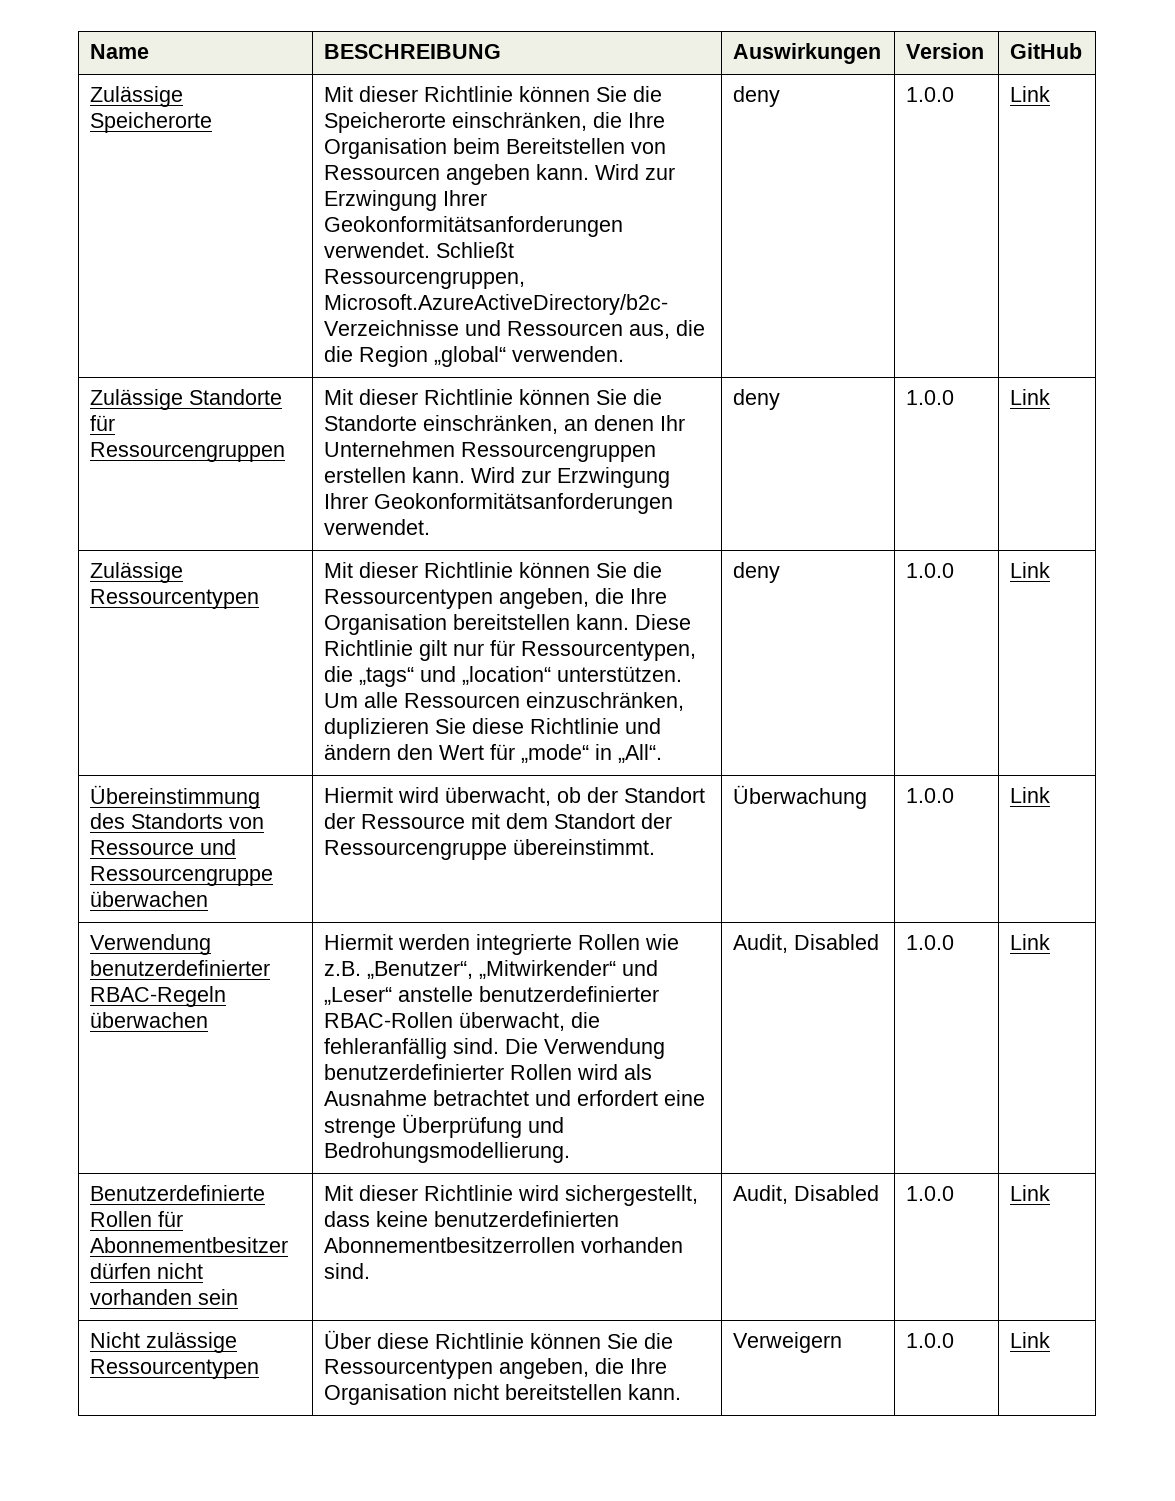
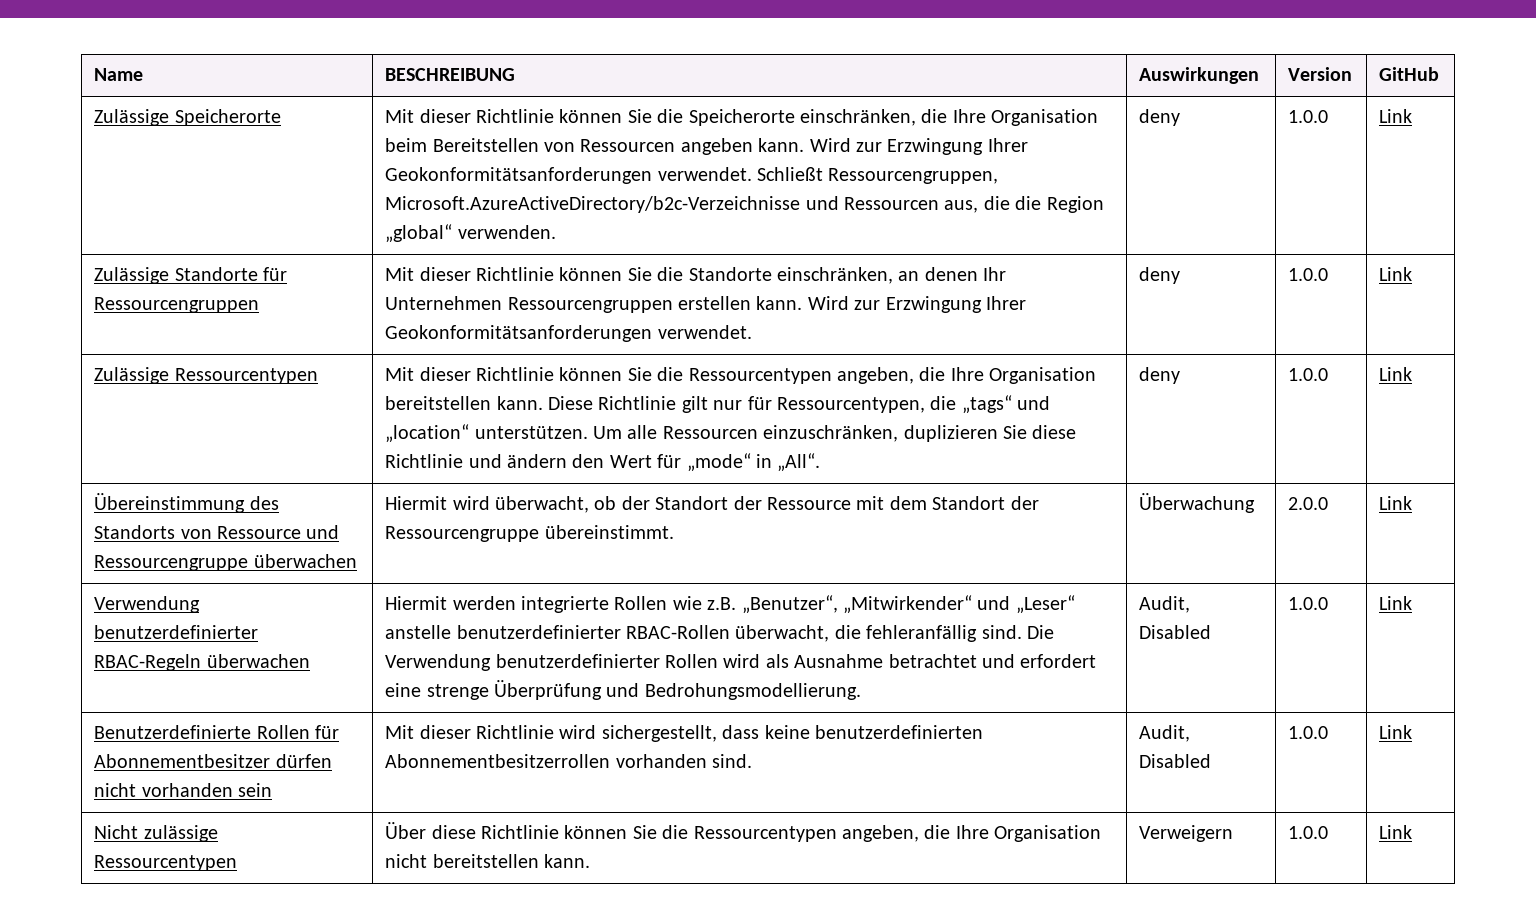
- Übereinstimmung des Standorts von Ressource und Ressourcengruppe überwachen | Hiermit wird überwacht, ob der Standort der Ressource mit dem Standort der Ressourcengruppe übereinstimmt. | Überwachung | 1.0.0 | Link
+ Übereinstimmung des Standorts von Ressource und Ressourcengruppe überwachen | Hiermit wird überwacht, ob der Standort der Ressource mit dem Standort der Ressourcengruppe übereinstimmt. | Überwachung | 2.0.0 | Link

